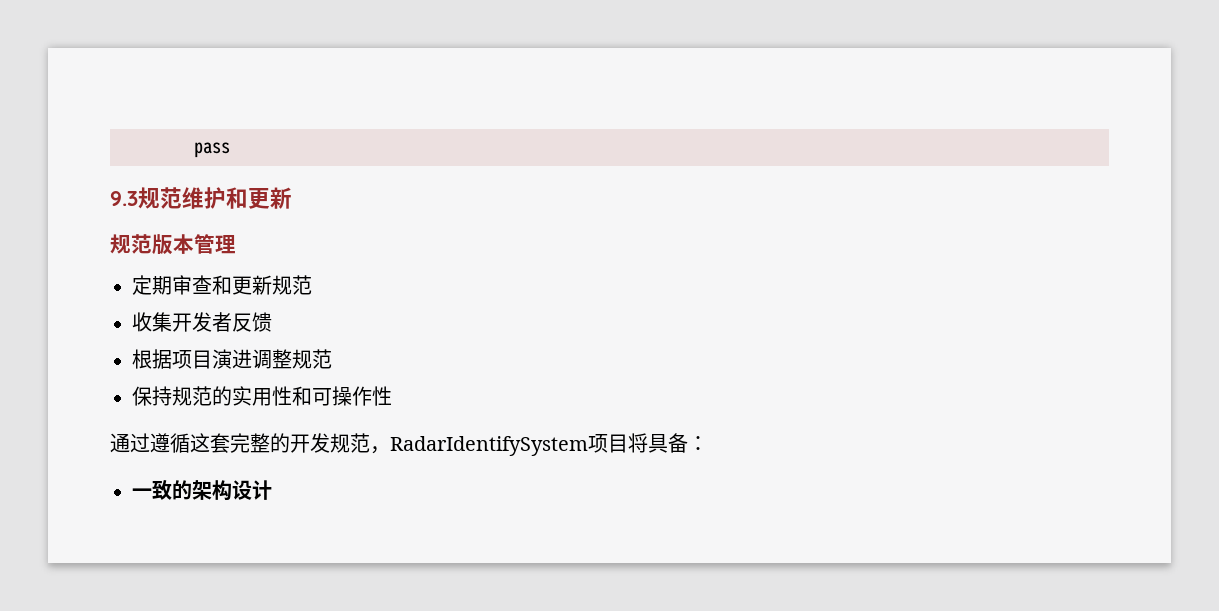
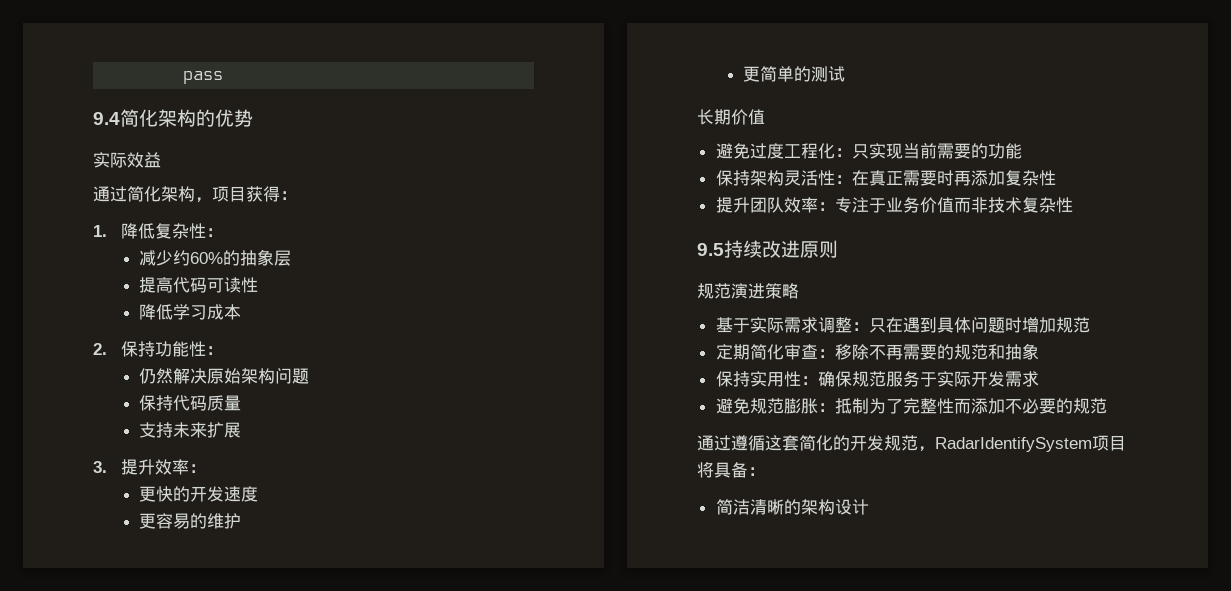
- 9.3规范维护和更新
- 规范版本管理
- 定期审查和更新规范
- 收集开发者反馈
- 根据项目演进调整规范
- 保持规范的实用性和可操作性
+ 9.4简化架构的优势
+ 实际效益
+ 通过简化架构，项目获得：
+ 1.降低复杂性：
+ 减少约60%的抽象层
+ 提高代码可读性
+ 降低学习成本
+ 2.保持功能性：
+ 仍然解决原始架构问题
+ 保持代码质量
+ 支持未来扩展
+ 3.提升效率：
+ 更快的开发速度
+ 更容易的维护
+ 更简单的测试
+ 长期价值
+ 避免过度工程化：只实现当前需要的功能
+ 保持架构灵活性：在真正需要时再添加复杂性
+ 提升团队效率：专注于业务价值而非技术复杂性
+ 9.5持续改进原则
+ 规范演进策略
+ 基于实际需求调整：只在遇到具体问题时增加规范
+ 定期简化审查：移除不再需要的规范和抽象
+ 保持实用性：确保规范服务于实际开发需求
+ 避免规范膨胀：抵制为了完整性而添加不必要的规范
- 通过遵循这套完整的开发规范，RadarIdentifySystem项目将具备：
+ 通过遵循这套简化的开发规范，RadarIdentifySystem项目将具备：
- 一致的架构设计
+ 简洁清晰的架构设计

